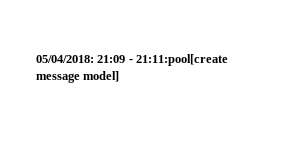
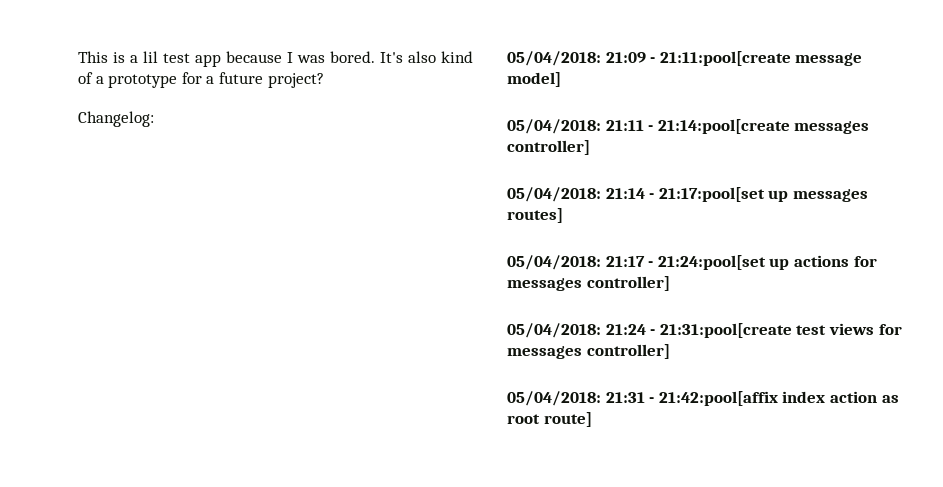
+ This is a lil test app because I was bored. It's also kind of a prototype for a future project?
+ Changelog:
+ 05/04/2018: 21:11 - 21:14:pool[create messages controller]
+ 05/04/2018: 21:14 - 21:17:pool[set up messages routes]
+ 05/04/2018: 21:17 - 21:24:pool[set up actions for messages controller]
+ 05/04/2018: 21:24 - 21:31:pool[create test views for messages controller]
+ 05/04/2018: 21:31 - 21:42:pool[affix index action as root route]

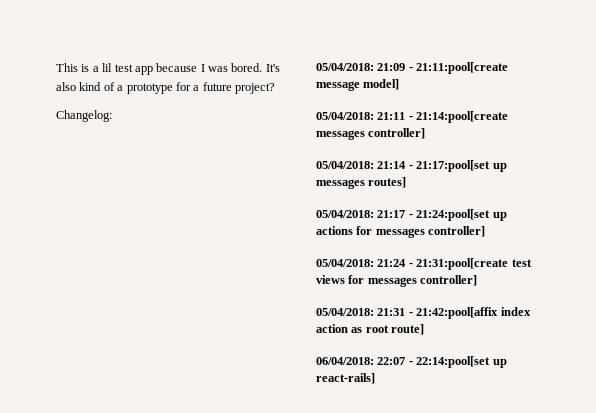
+ 06/04/2018: 22:07 - 22:14:pool[set up react-rails]

